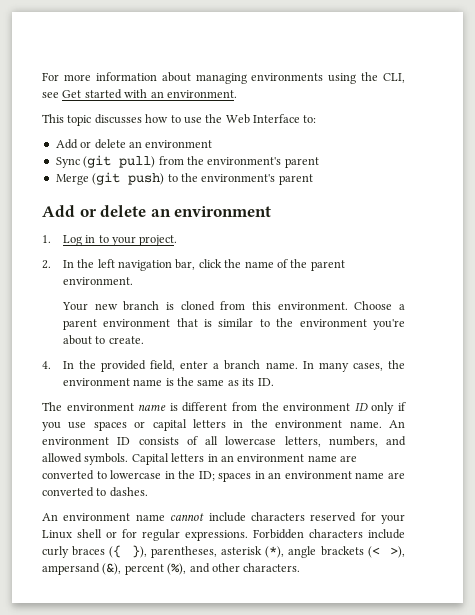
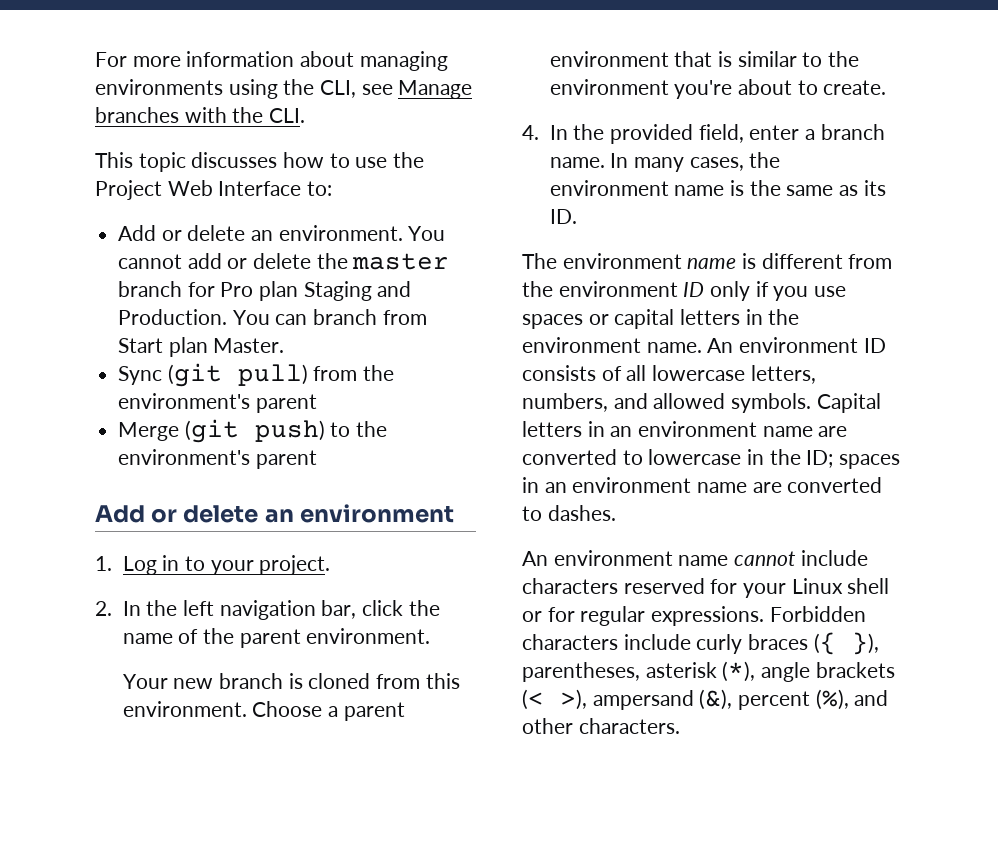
- For more information about managing environments using the CLI, see Get started with an environment.
+ For more information about managing environments using the CLI, see Manage branches with the CLI.
- This topic discusses how to use the Web Interface to:
- Add or delete an environment
+ This topic discusses how to use the Project Web Interface to:
+ Add or delete an environment. You cannot add or delete the master branch for Pro plan Staging and Production. You can branch from Start plan Master.

